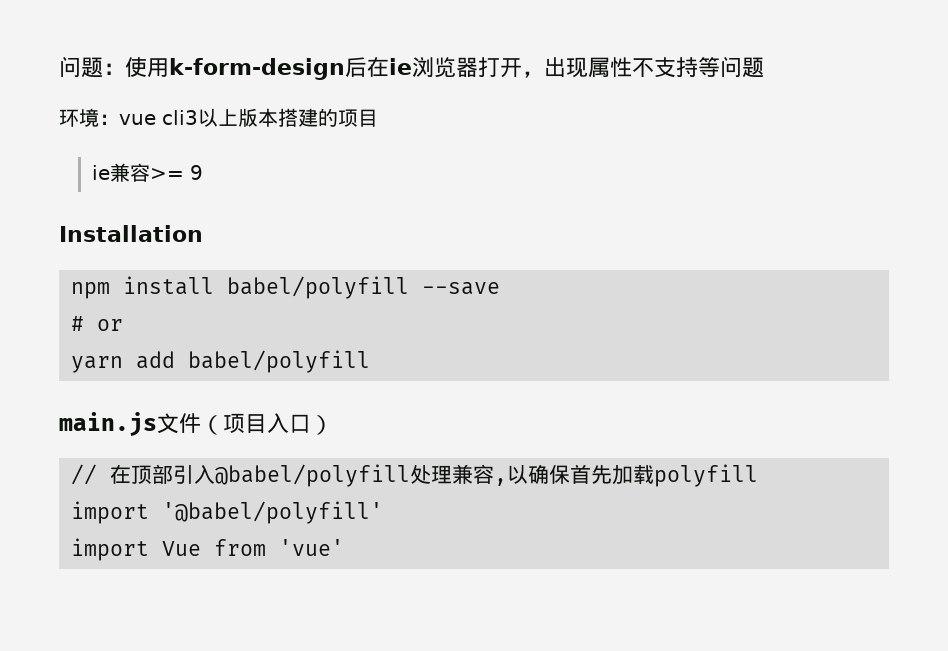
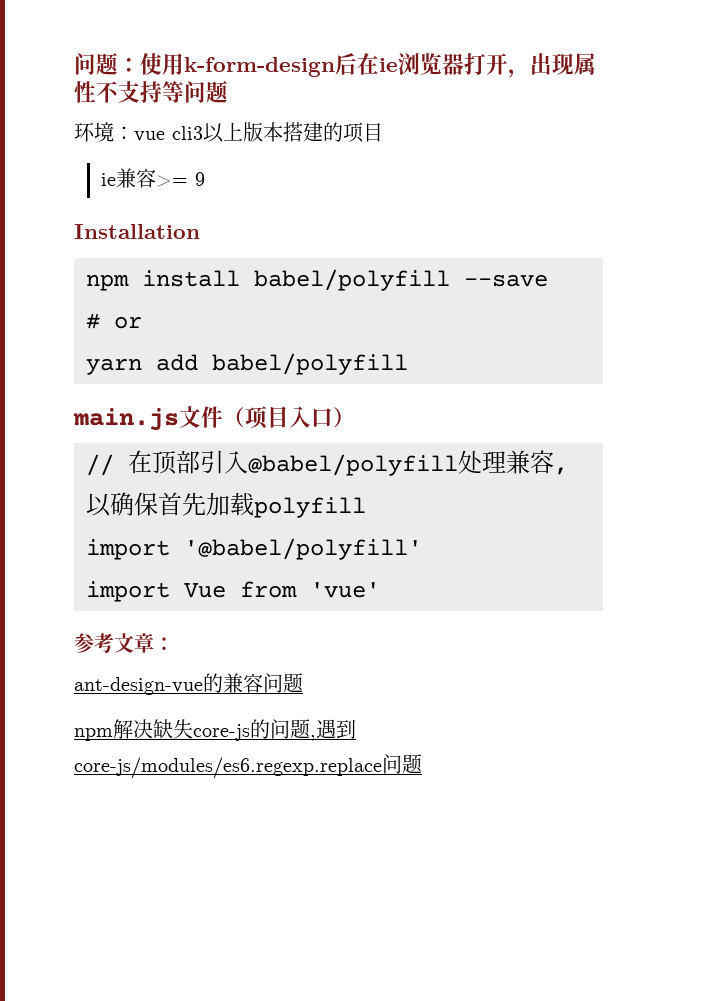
+ 参考文章：
+ ant-design-vue的兼容问题
+ npm解决缺失core-js的问题,遇到core-js/modules/es6.regexp.replace问题

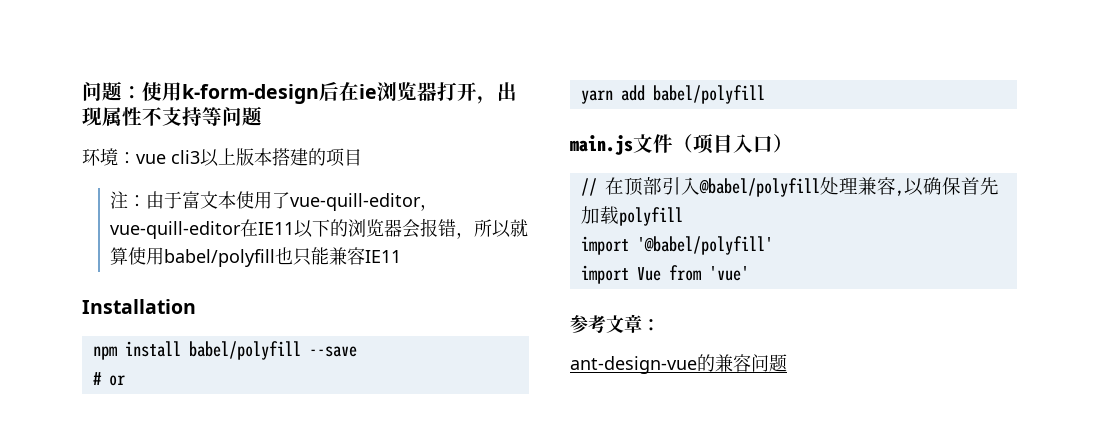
- ie兼容>= 9
+ 注：由于富文本使用了vue-quill-editor，vue-quill-editor在IE11以下的浏览器会报错，所以就算使用babel/polyfill也只能兼容IE11
- npm解决缺失core-js的问题,遇到core-js/modules/es6.regexp.replace问题

